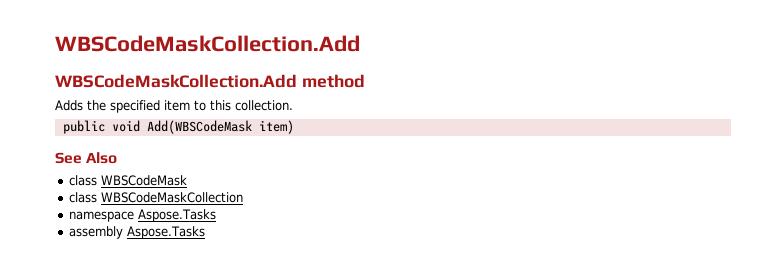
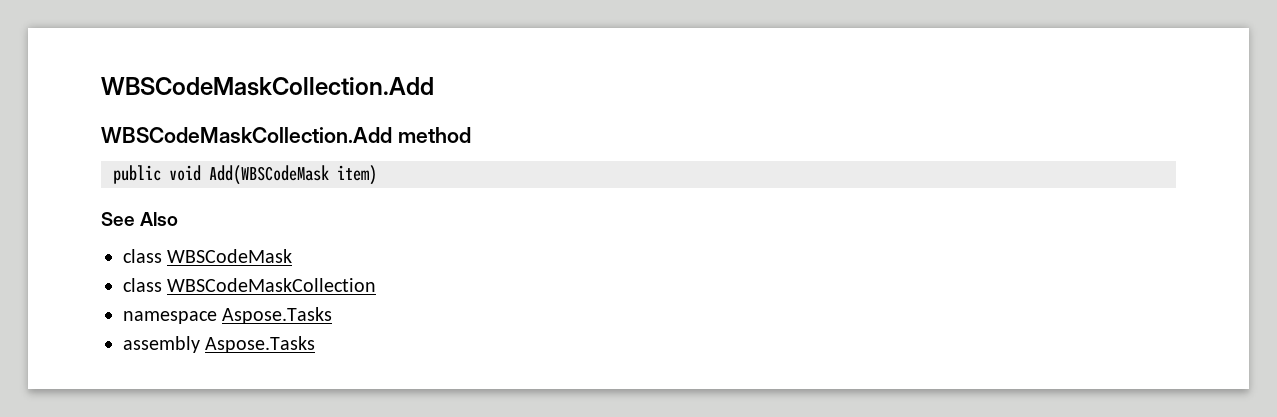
- Adds the specified item to this collection.

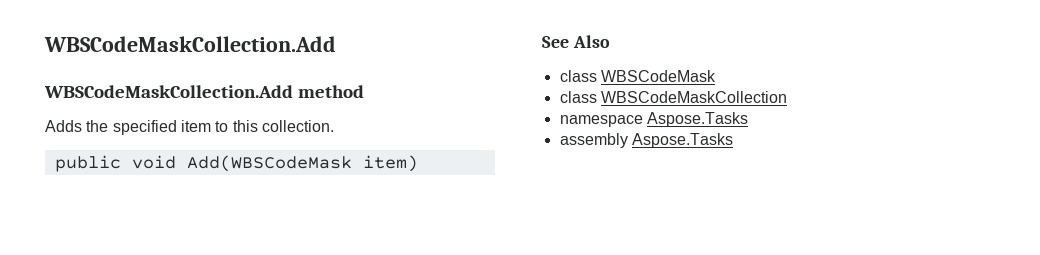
+ Adds the specified item to this collection.

